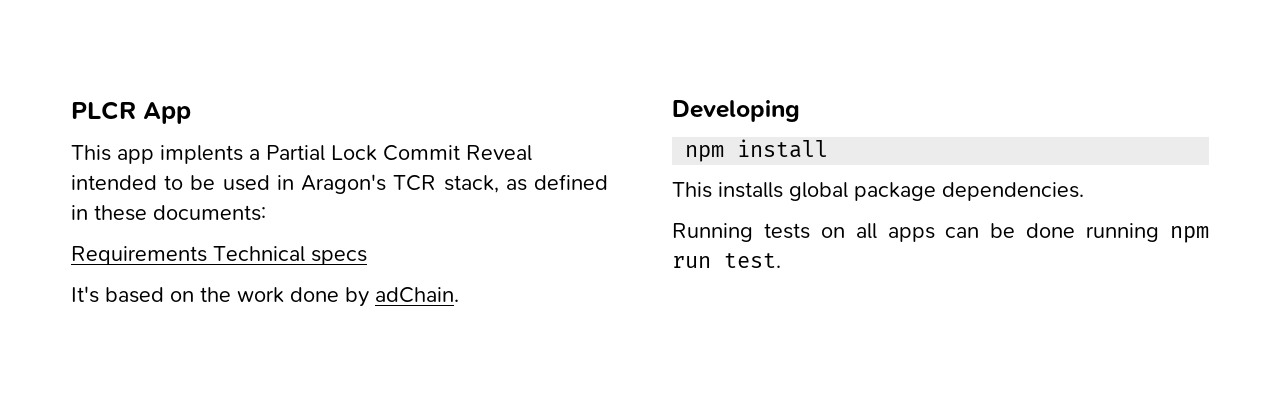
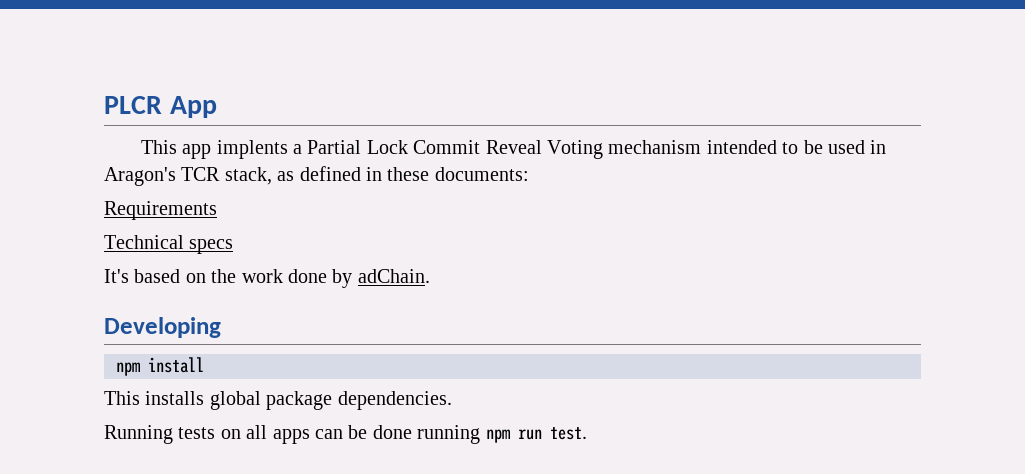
- This app implents a Partial Lock Commit Reveal intended to be used in Aragon's TCR stack, as defined in these documents:
+ This app implents a Partial Lock Commit Reveal Voting mechanism intended to be used in Aragon's TCR stack, as defined in these documents:
- Requirements Technical specs
+ Requirements
+ Technical specs

